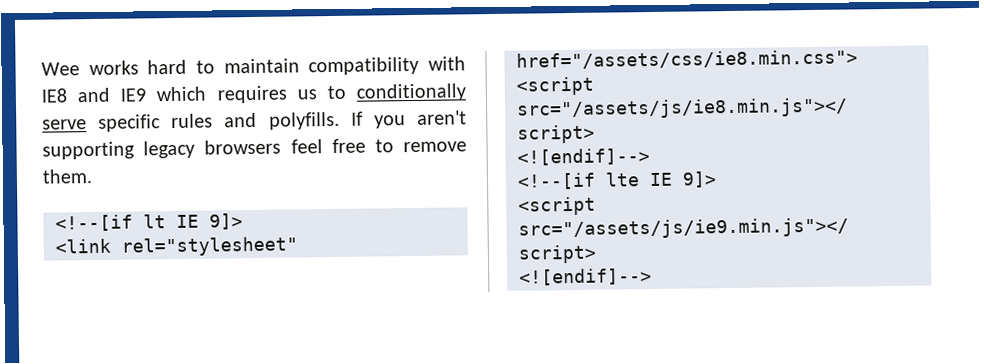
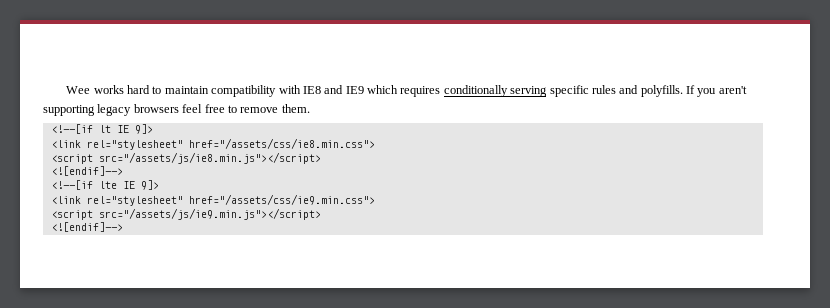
- Wee works hard to maintain compatibility with IE8 and IE9 which requires us to conditionally serve specific rules and polyfills.
+ Wee works hard to maintain compatibility with IE8 and IE9 which requires conditionally serving specific rules and polyfills.
+ <link rel="stylesheet" href="/assets/css/ie9.min.css">

